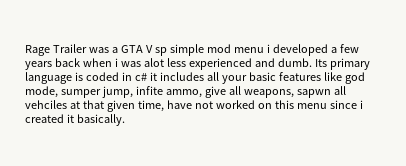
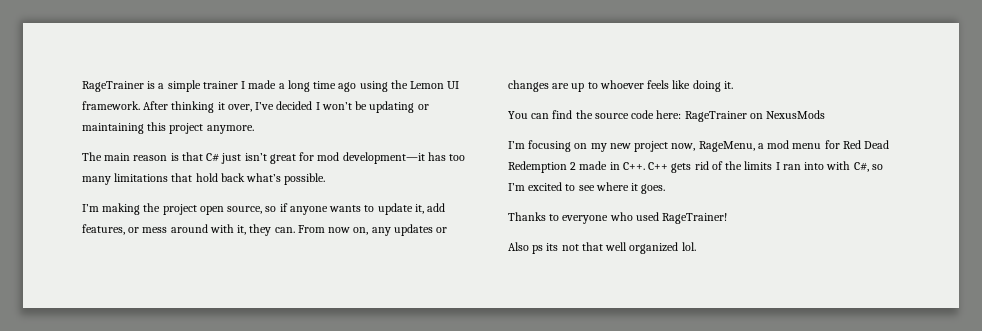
- Rage Trailer was a GTA V sp simple mod menu i developed a few years back when i was alot less experienced and dumb. Its primary language is coded in c# it includes all your basic features like god mode, sumper jump, infite ammo, give all weapons, sapwn all vehciles at that given time, have not worked on this menu since i created it basically.
+ RageTrainer is a simple trainer I made a long time ago using the Lemon UI framework. After thinking it over, I’ve decided I won’t be updating or maintaining this project anymore.
+ The main reason is that C# just isn’t great for mod development—it has too many limitations that hold back what’s possible.
+ I’m making the project open source, so if anyone wants to update it, add features, or mess around with it, they can. From now on, any updates or changes are up to whoever feels like doing it.
+ You can find the source code here: RageTrainer on NexusMods
+ I’m focusing on my new project now, RageMenu, a mod menu for Red Dead Redemption 2 made in C++. C++ gets rid of the limits I ran into with C#, so I’m excited to see where it goes.
+ Thanks to everyone who used RageTrainer!
+ Also ps its not that well organized lol.

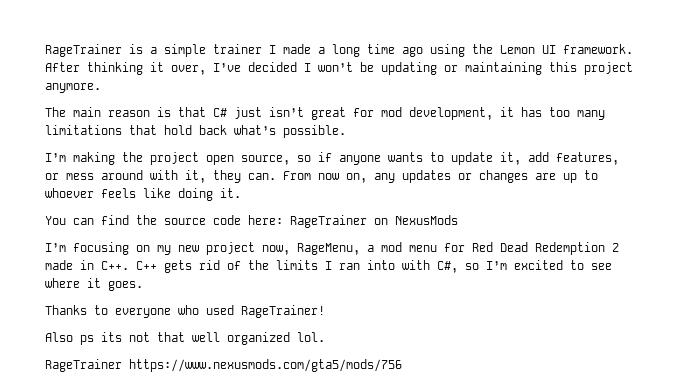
- The main reason is that C# just isn’t great for mod development—it has too many limitations that hold back what’s possible.
+ The main reason is that C# just isn’t great for mod development, it has too many limitations that hold back what’s possible.
+ RageTrainer https://www.nexusmods.com/gta5/mods/756

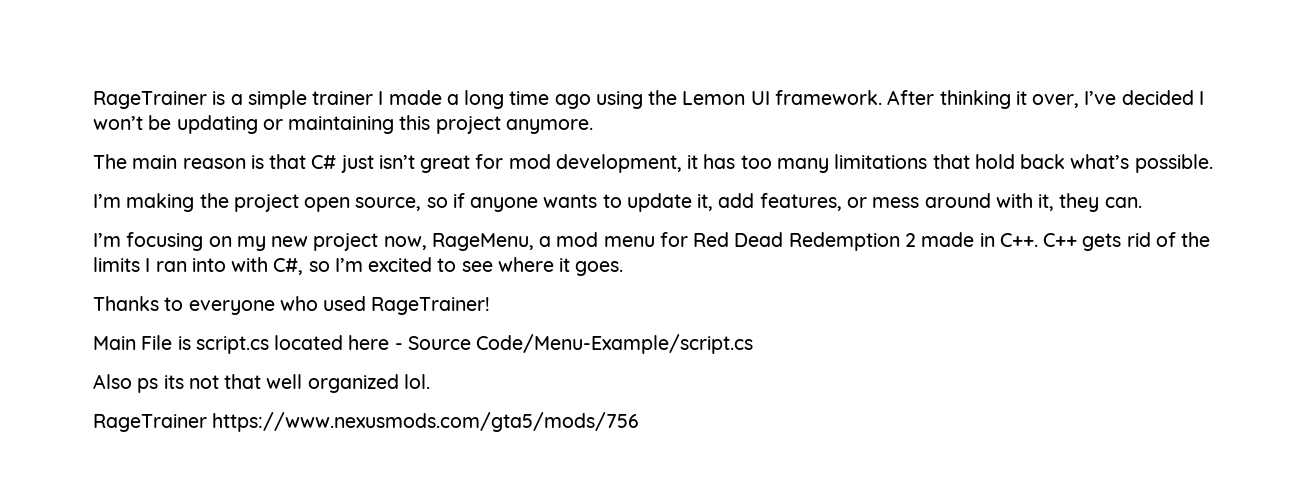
- From now on, any updates or changes are up to whoever feels like doing it.
- You can find the source code here: RageTrainer on NexusMods
+ Main File is script.cs located here - Source Code/Menu-Example/script.cs

